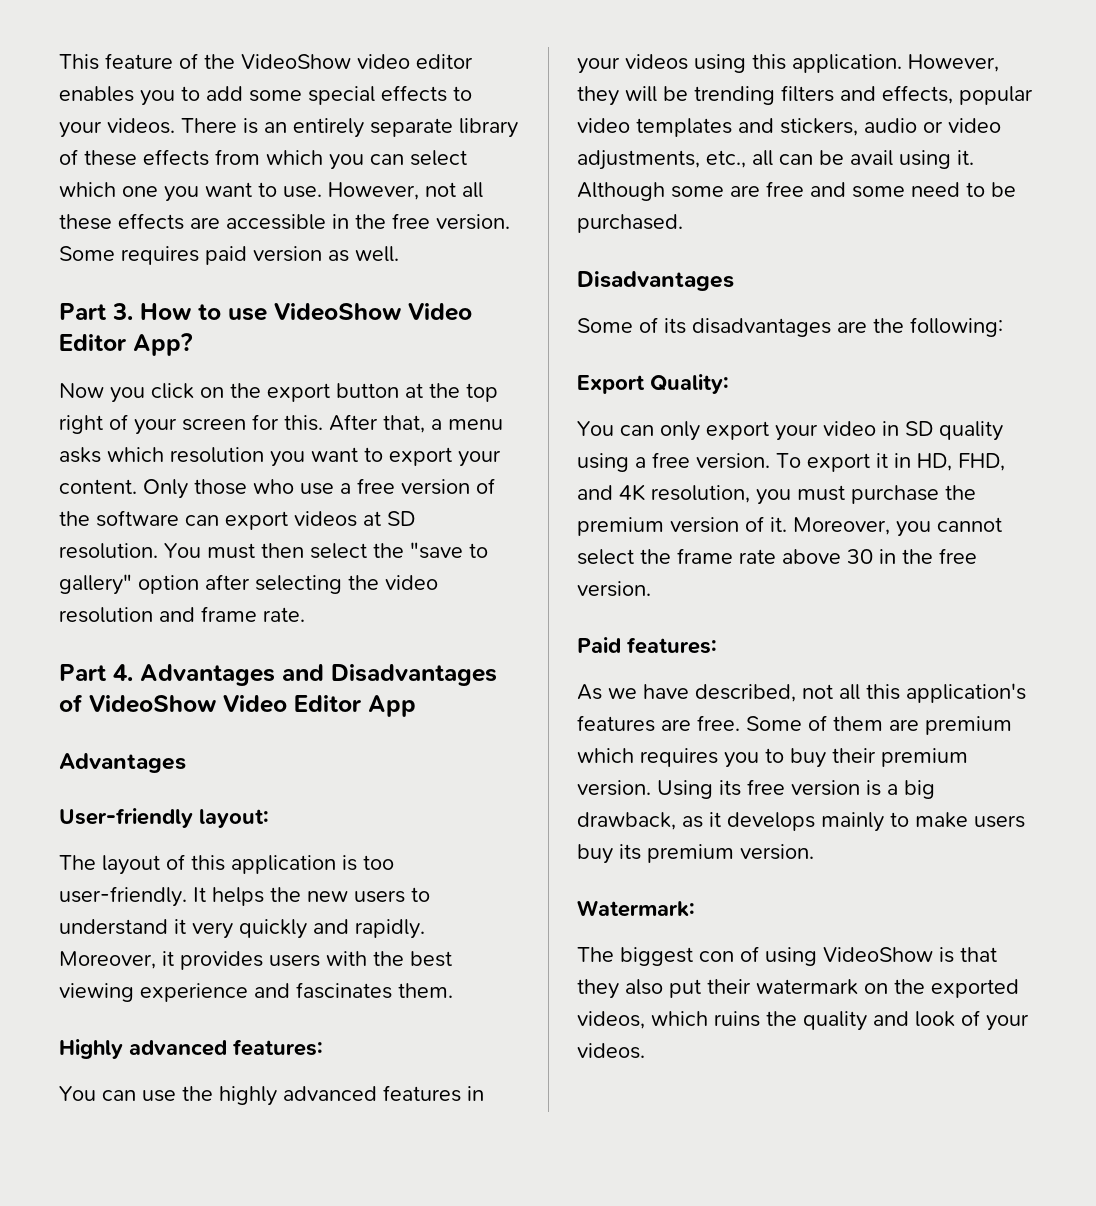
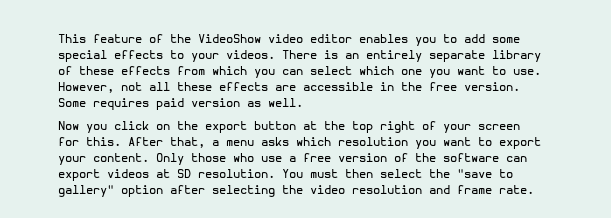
- Part 3. How to use VideoShow Video Editor App?
- Part 4. Advantages and Disadvantages of VideoShow Video Editor App
- Advantages
- User-friendly layout:
- The layout of this application is too user-friendly. It helps the new users to understand it very quickly and rapidly. Moreover, it provides users with the best viewing experience and fascinates them.
- Highly advanced features:
- You can use the highly advanced features in your videos using this application. However, they will be trending filters and effects, popular video templates and stickers, audio or video adjustments, etc., all can be avail using it. Although some are free and some need to be purchased.
- Disadvantages
- Some of its disadvantages are the following:
- Export Quality:
- You can only export your video in SD quality using a free version. To export it in HD, FHD, and 4K resolution, you must purchase the premium version of it. Moreover, you cannot select the frame rate above 30 in the free version.
- Paid features:
- As we have described, not all this application's features are free. Some of them are premium which requires you to buy their premium version. Using its free version is a big drawback, as it develops mainly to make users buy its premium version.
- Watermark:
- The biggest con of using VideoShow is that they also put their watermark on the exported videos, which ruins the quality and look of your videos.

